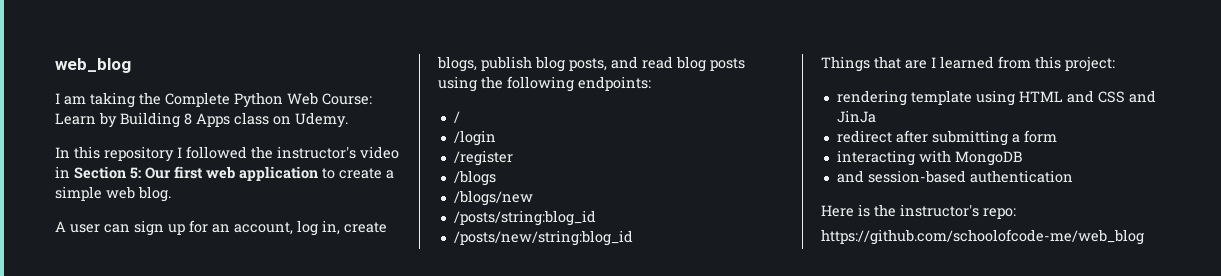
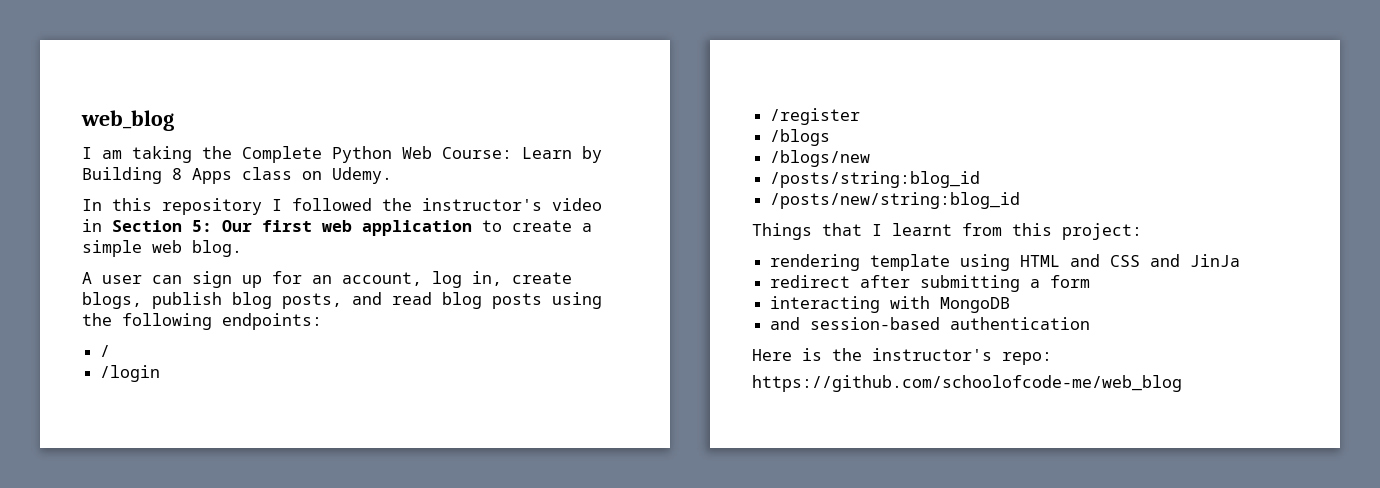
- Things that are I learned from this project:
+ Things that I learnt from this project:

